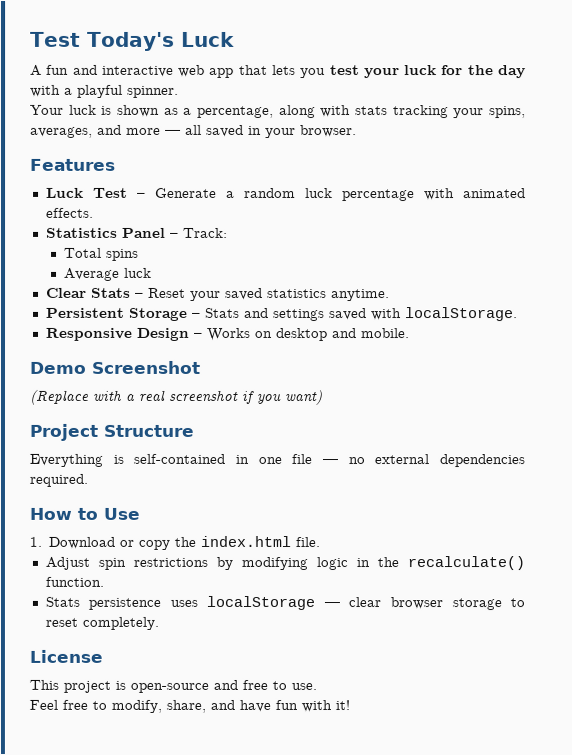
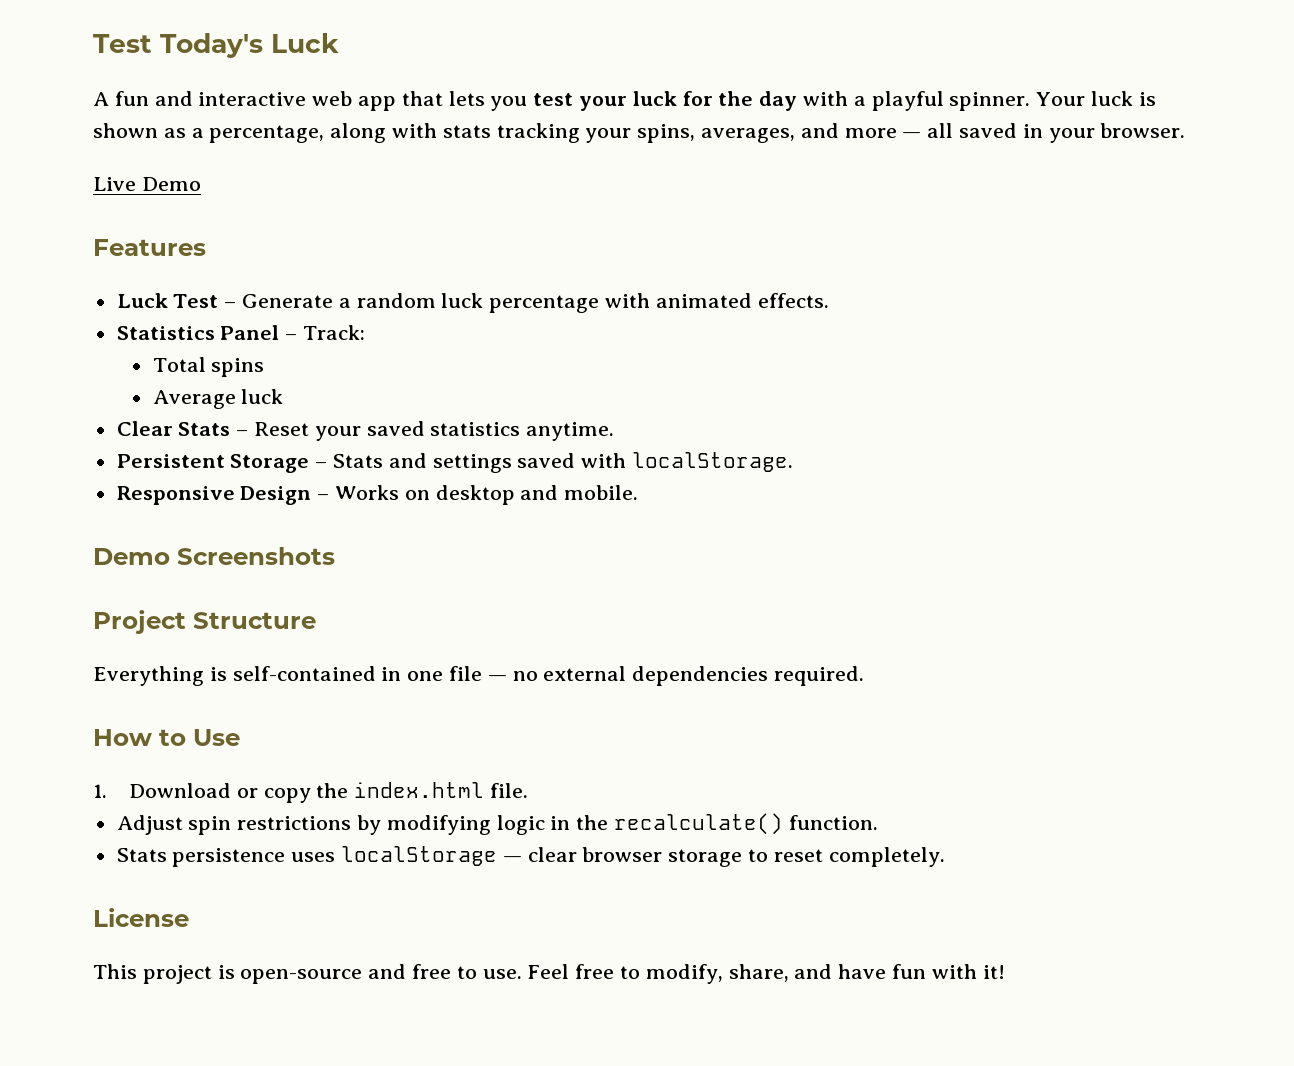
- A fun and interactive web app that lets you test your luck for the day with a playful spinner.
- Your luck is shown as a percentage, along with stats tracking your spins, averages, and more — all saved in your browser.
+ A fun and interactive web app that lets you test your luck for the day with a playful spinner. Your luck is shown as a percentage, along with stats tracking your spins, averages, and more — all saved in your browser.
+ Live Demo
- Demo Screenshot
- (Replace with a real screenshot if you want)
+ Demo Screenshots
- This project is open-source and free to use.
- Feel free to modify, share, and have fun with it!
+ This project is open-source and free to use. Feel free to modify, share, and have fun with it!

